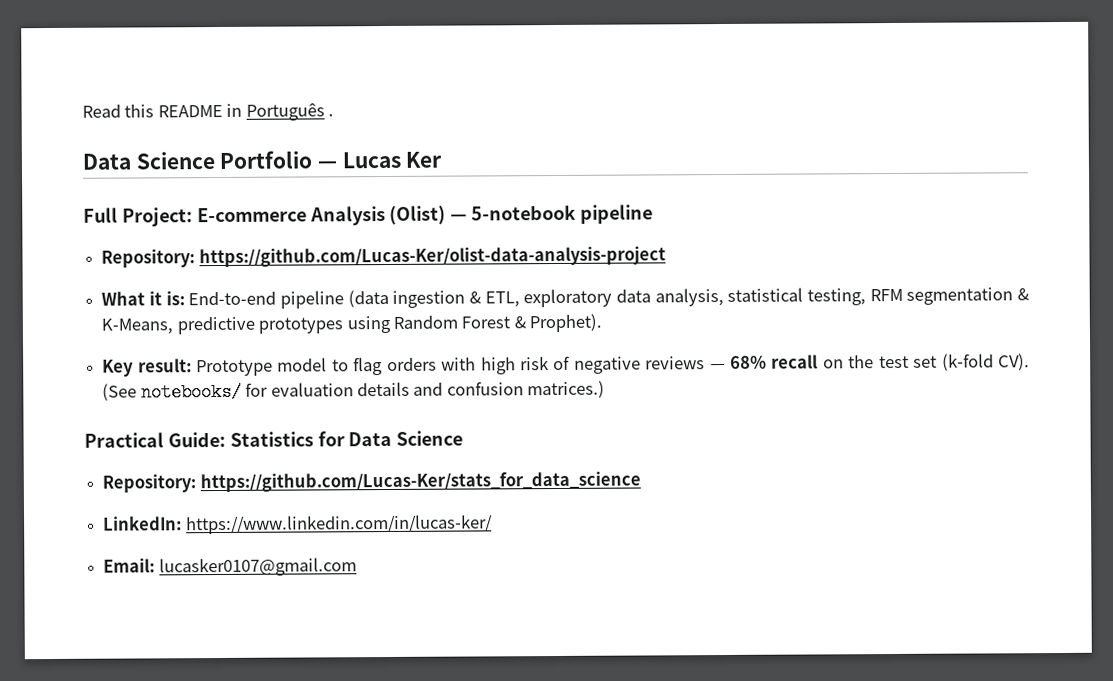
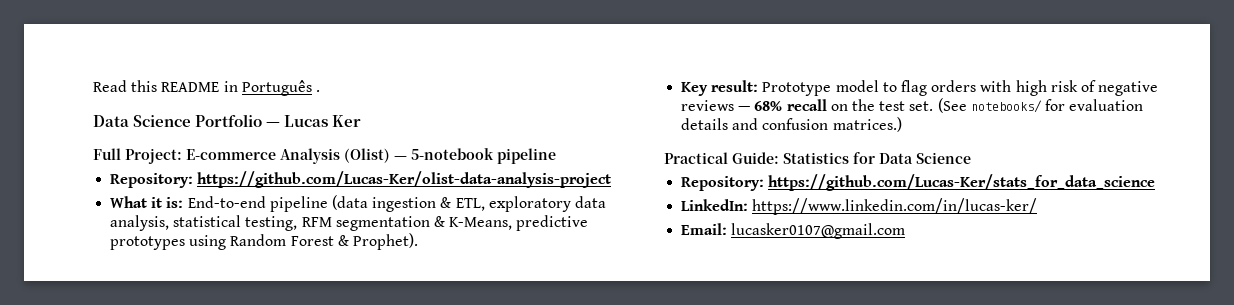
- Key result: Prototype model to flag orders with high risk of negative reviews — 68% recall on the test set (k-fold CV). (See notebooks/ for evaluation details and confusion matrices.)
+ Key result: Prototype model to flag orders with high risk of negative reviews — 68% recall on the test set. (See notebooks/ for evaluation details and confusion matrices.)

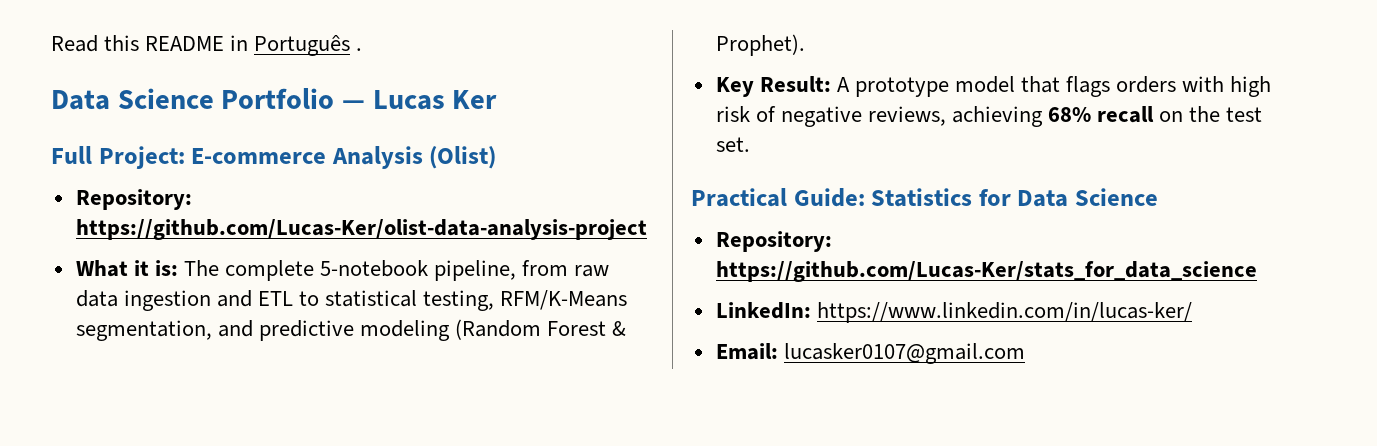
- Full Project: E-commerce Analysis (Olist) — 5-notebook pipeline
+ Full Project: E-commerce Analysis (Olist)
- What it is: End-to-end pipeline (data ingestion & ETL, exploratory data analysis, statistical testing, RFM segmentation & K-Means, predictive prototypes using Random Forest & Prophet).
- Key result: Prototype model to flag orders with high risk of negative reviews — 68% recall on the test set. (See notebooks/ for evaluation details and confusion matrices.)
+ What it is: The complete 5-notebook pipeline, from raw data ingestion and ETL to statistical testing, RFM/K-Means segmentation, and predictive modeling (Random Forest & Prophet).
+ Key Result: A prototype model that flags orders with high risk of negative reviews, achieving 68% recall on the test set.

